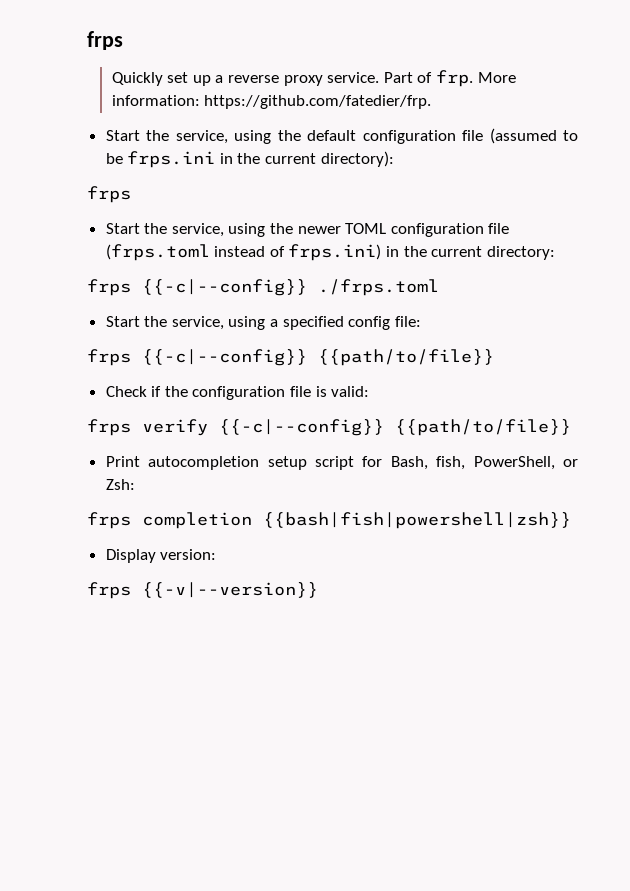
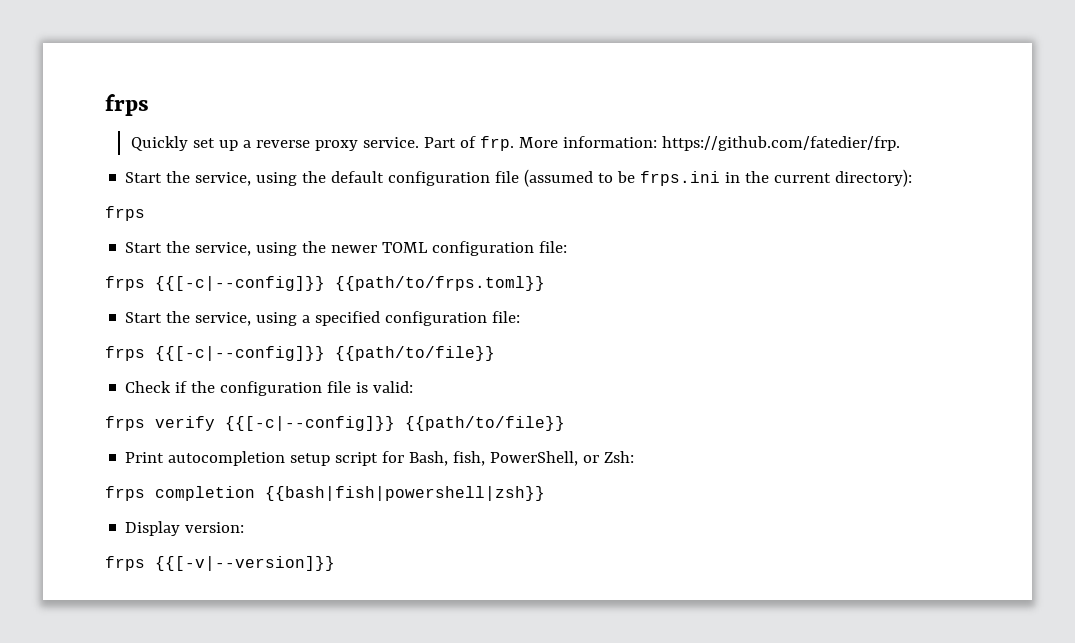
- Start the service, using the newer TOML configuration file (frps.toml instead of frps.ini) in the current directory:
- frps {{-c|--config}} ./frps.toml
+ Start the service, using the newer TOML configuration file:
+ frps {{[-c|--config]}} {{path/to/frps.toml}}
- Start the service, using a specified config file:
- frps {{-c|--config}} {{path/to/file}}
+ Start the service, using a specified configuration file:
+ frps {{[-c|--config]}} {{path/to/file}}
- frps verify {{-c|--config}} {{path/to/file}}
+ frps verify {{[-c|--config]}} {{path/to/file}}
- frps {{-v|--version}}
+ frps {{[-v|--version]}}

